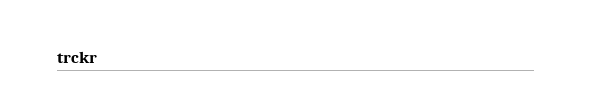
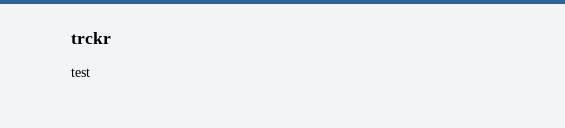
+ test

